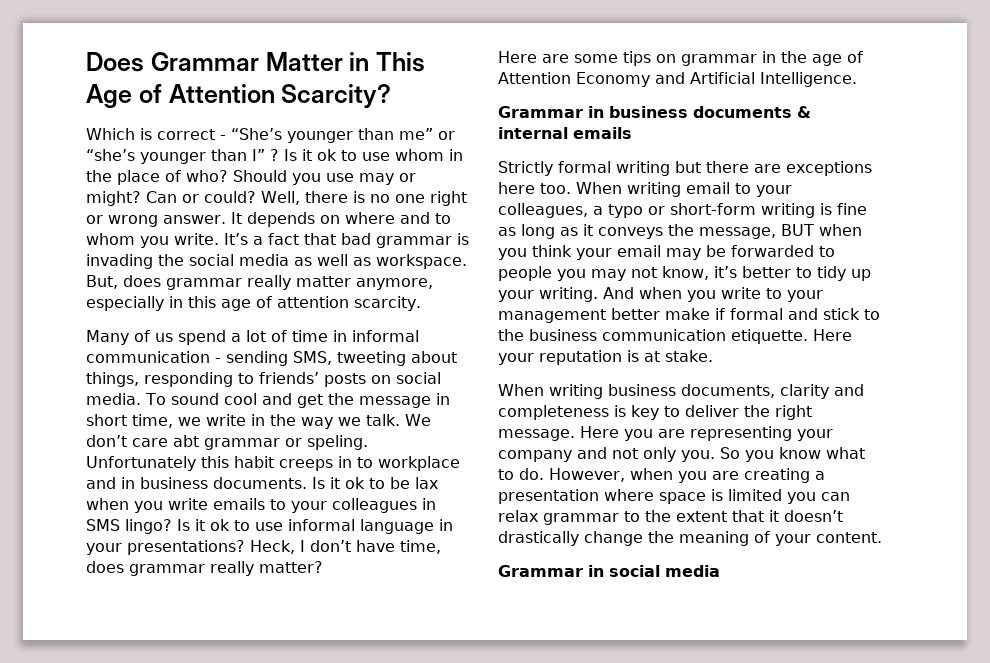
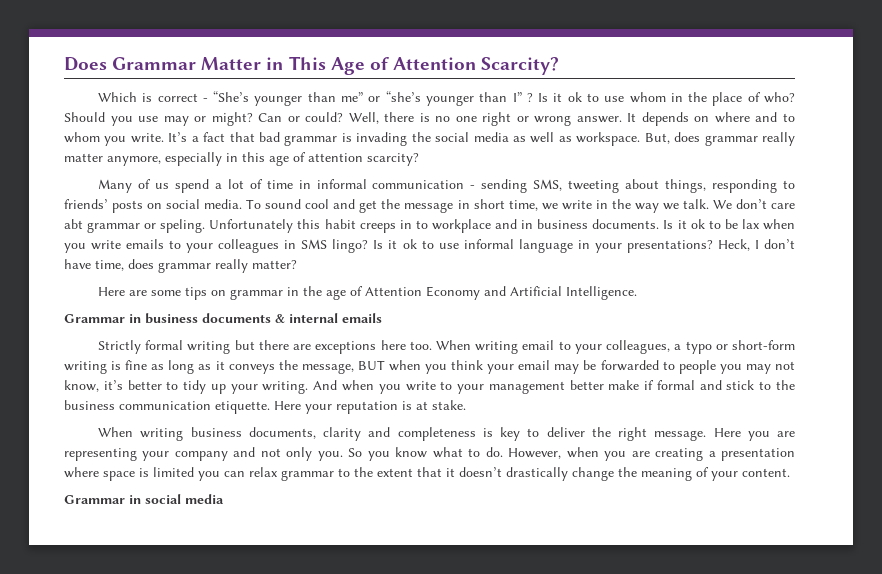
- But, does grammar really matter anymore, especially in this age of attention scarcity.
+ But, does grammar really matter anymore, especially in this age of attention scarcity?

